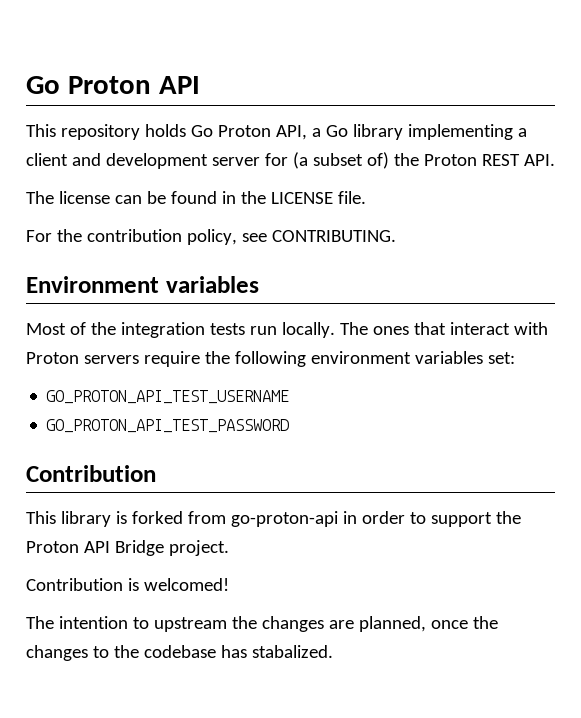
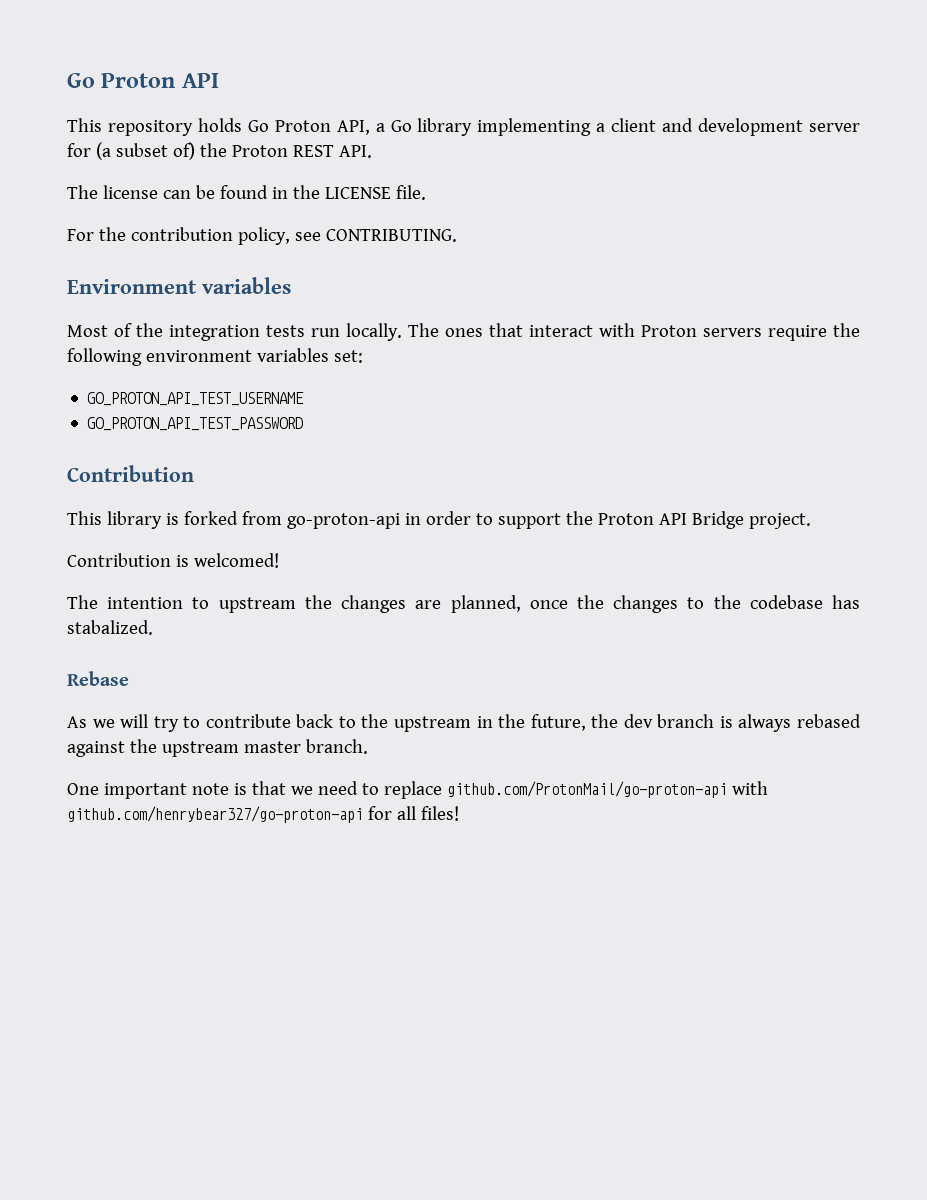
+ Rebase
+ As we will try to contribute back to the upstream in the future, the dev branch is always rebased against the upstream master branch.
+ One important note is that we need to replace github.com/ProtonMail/go-proton-api with github.com/henrybear327/go-proton-api for all files!

